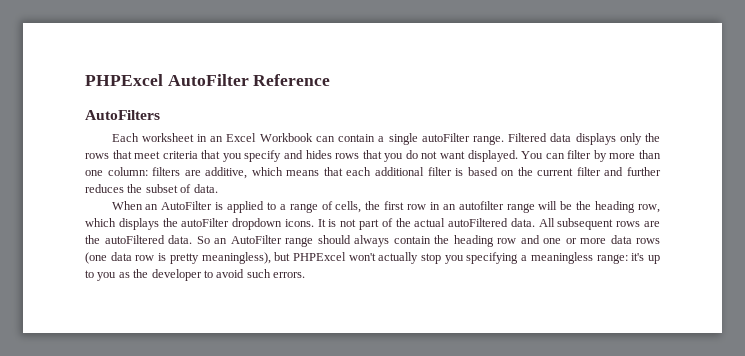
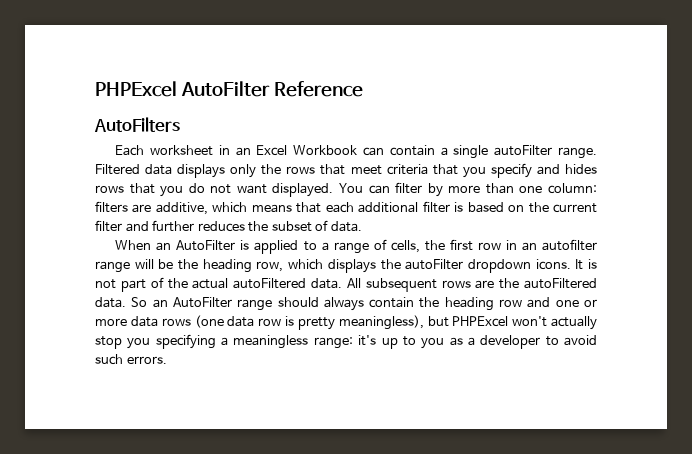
- So an AutoFilter range should always contain the heading row and one or more data rows (one data row is pretty meaningless), but PHPExcel won't actually stop you specifying a meaningless range: it's up to you as the developer to avoid such errors.
+ So an AutoFilter range should always contain the heading row and one or more data rows (one data row is pretty meaningless), but PHPExcel won't actually stop you specifying a meaningless range: it's up to you as a developer to avoid such errors.

